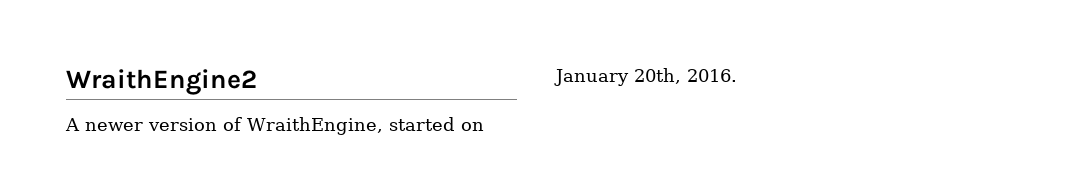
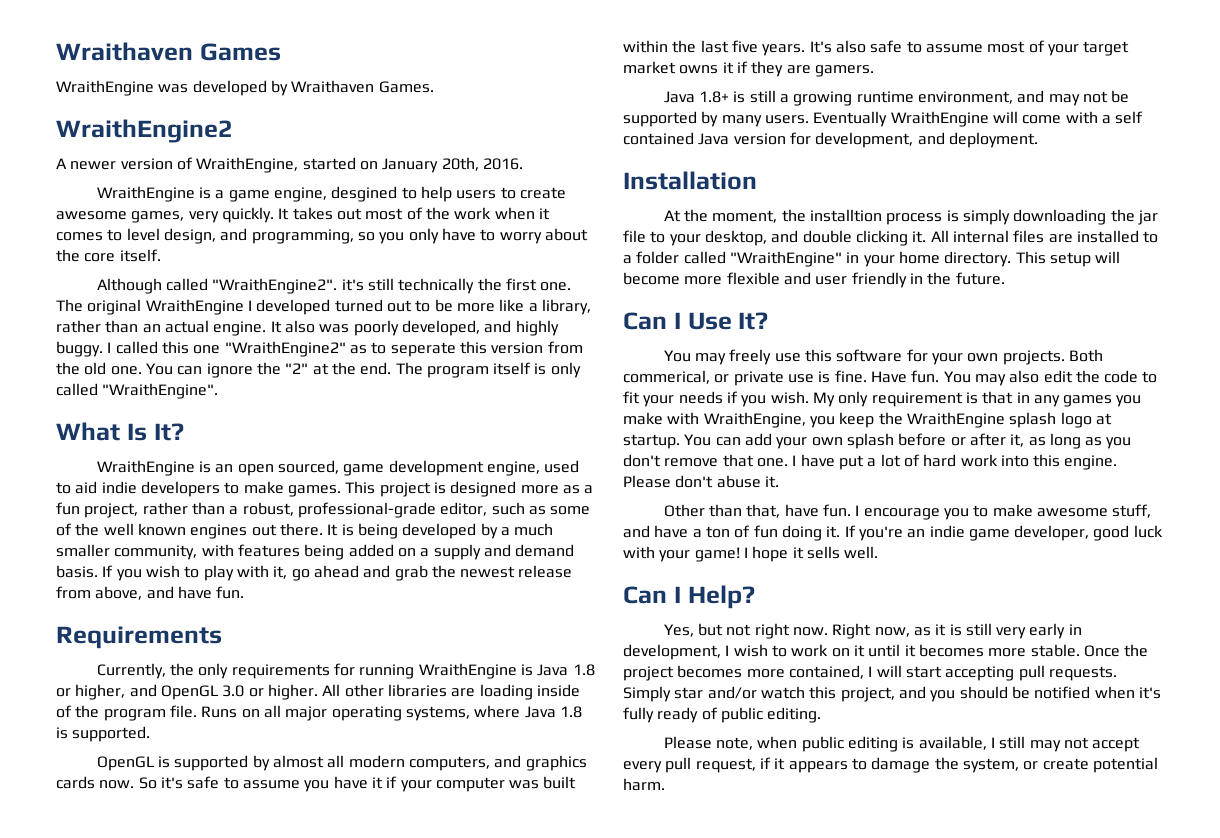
+ Wraithaven Games
+ WraithEngine was developed by Wraithaven Games.
+ WraithEngine is a game engine, desgined to help users to create awesome games, very quickly. It takes out most of the work when it comes to level design, and programming, so you only have to worry about the core itself.
+ Although called "WraithEngine2". it's still technically the first one. The original WraithEngine I developed turned out to be more like a library, rather than an actual engine. It also was poorly developed, and highly buggy. I called this one "WraithEngine2" as to seperate this version from the old one. You can ignore the "2" at the end. The program itself is only called "WraithEngine".
+ What Is It?
+ WraithEngine is an open sourced, game development engine, used to aid indie developers to make games. This project is designed more as a fun project, rather than a robust, professional-grade editor, such as some of the well known engines out there. It is being developed by a much smaller community, with features being added on a supply and demand basis. If you wish to play with it, go ahead and grab the newest release from above, and have fun.
+ Requirements
+ Currently, the only requirements for running WraithEngine is Java 1.8 or higher, and OpenGL 3.0 or higher. All other libraries are loading inside of the program file. Runs on all major operating systems, where Java 1.8 is supported.
+ OpenGL is supported by almost all modern computers, and graphics cards now. So it's safe to assume you have it if your computer was built within the last five years. It's also safe to assume most of your target market owns it if they are gamers.
+ Java 1.8+ is still a growing runtime environment, and may not be supported by many users. Eventually WraithEngine will come with a self contained Java version for development, and deployment.
+ Installation
+ At the moment, the installtion process is simply downloading the jar file to your desktop, and double clicking it. All internal files are installed to a folder called "WraithEngine" in your home directory. This setup will become more flexible and user friendly in the future.
+ Can I Use It?
+ You may freely use this software for your own projects. Both commerical, or private use is fine. Have fun. You may also edit the code to fit your needs if you wish. My only requirement is that in any games you make with WraithEngine, you keep the WraithEngine splash logo at startup. You can add your own splash before or after it, as long as you don't remove that one. I have put a lot of hard work into this engine. Please don't abuse it.
+ Other than that, have fun. I encourage you to make awesome stuff, and have a ton of fun doing it. If you're an indie game developer, good luck with your game! I hope it sells well.
+ Can I Help?
+ Yes, but not right now. Right now, as it is still very early in development, I wish to work on it until it becomes more stable. Once the project becomes more contained, I will start accepting pull requests. Simply star and/or watch this project, and you should be notified when it's fully ready of public editing.
+ Please note, when public editing is available, I still may not accept every pull request, if it appears to damage the system, or create potential harm.

